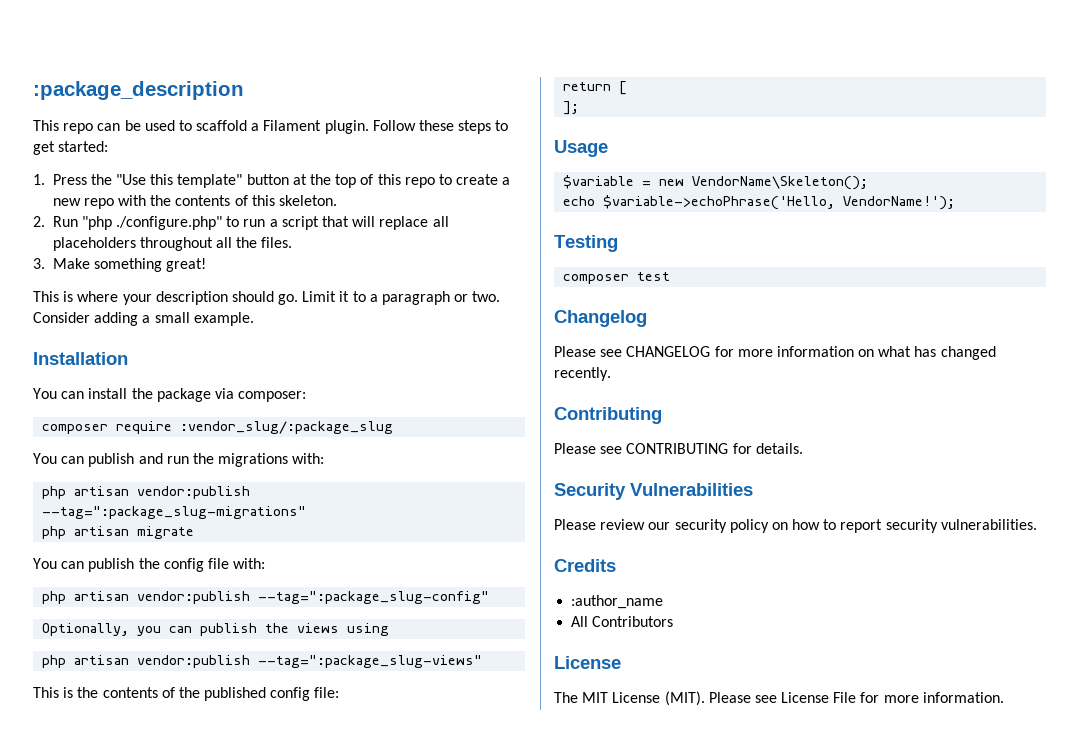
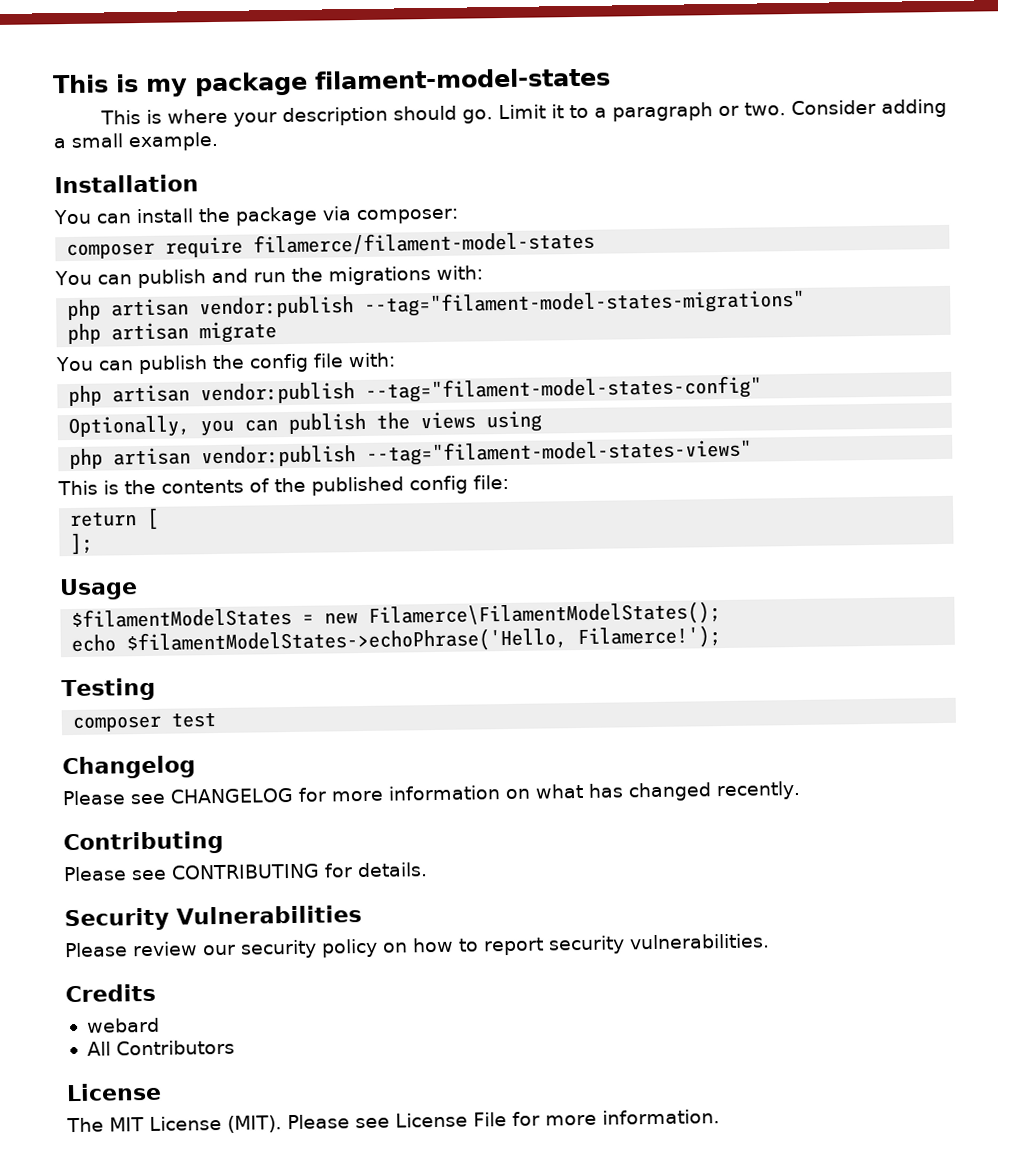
- :package_description
- This repo can be used to scaffold a Filament plugin. Follow these steps to get started:
- 1. Press the "Use this template" button at the top of this repo to create a new repo with the contents of this skeleton.
- 2. Run "php ./configure.php" to run a script that will replace all placeholders throughout all the files.
- 3. Make something great!
+ This is my package filament-model-states
- composer require :vendor_slug/:package_slug
+ composer require filamerce/filament-model-states
- php artisan vendor:publish --tag=":package_slug-migrations"
+ php artisan vendor:publish --tag="filament-model-states-migrations"
- php artisan vendor:publish --tag=":package_slug-config"
+ php artisan vendor:publish --tag="filament-model-states-config"
- php artisan vendor:publish --tag=":package_slug-views"
+ php artisan vendor:publish --tag="filament-model-states-views"
- $variable = new VendorName\Skeleton();
+ $filamentModelStates = new Filamerce\FilamentModelStates();
- echo $variable->echoPhrase('Hello, VendorName!');
+ echo $filamentModelStates->echoPhrase('Hello, Filamerce!');
- :author_name
+ webard

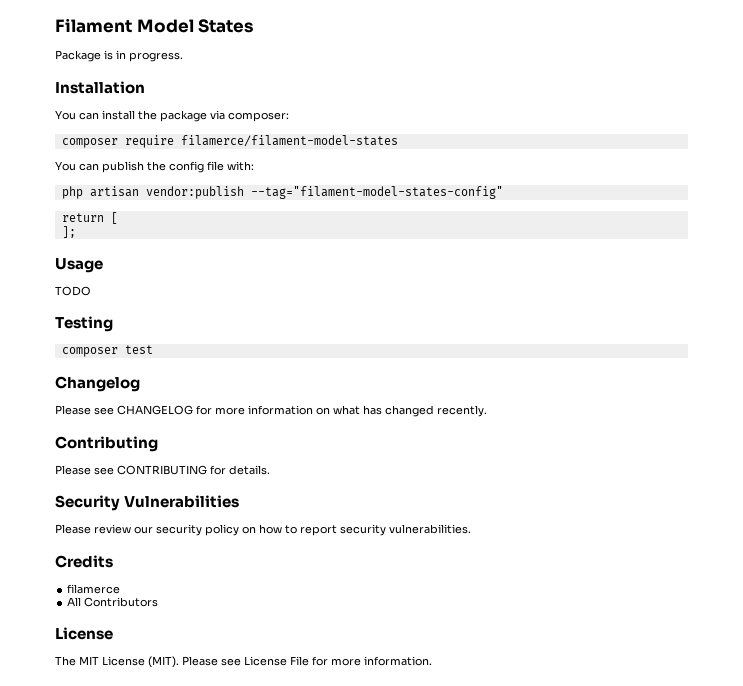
- This is my package filament-model-states
- This is where your description should go. Limit it to a paragraph or two. Consider adding a small example.
+ Filament Model States
+ Package is in progress.
- You can publish and run the migrations with:
- php artisan vendor:publish --tag="filament-model-states-migrations"
- php artisan migrate
- Optionally, you can publish the views using
- php artisan vendor:publish --tag="filament-model-states-views"
- This is the contents of the published config file:
  return [
  ];
  Usage
- $filamentModelStates = new Filamerce\FilamentModelStates();
- echo $filamentModelStates->echoPhrase('Hello, Filamerce!');
+ TODO
- webard
+ filamerce

